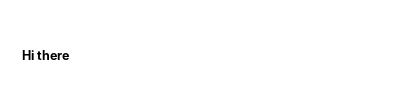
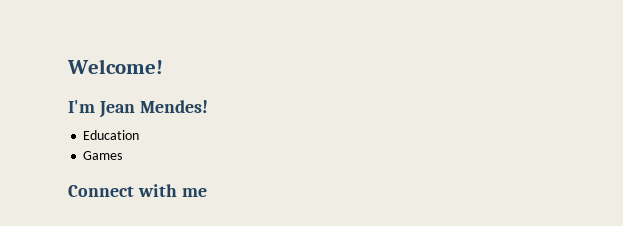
- Hi there
+ Welcome!
+ I'm Jean Mendes!
+ Education
+ Games
+ Connect with me

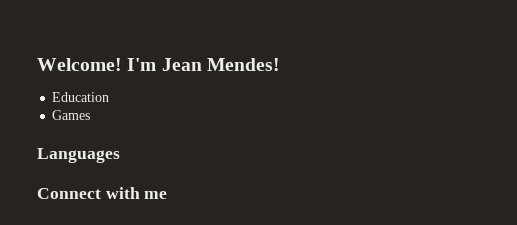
- Welcome!
- I'm Jean Mendes!
+ Welcome! I'm Jean Mendes!
+ Languages

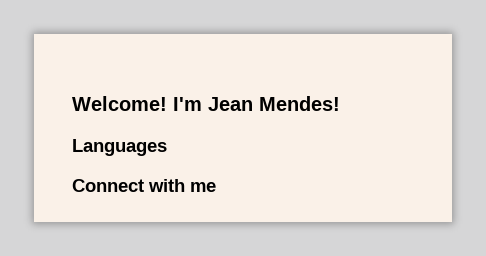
- Education
- Games

